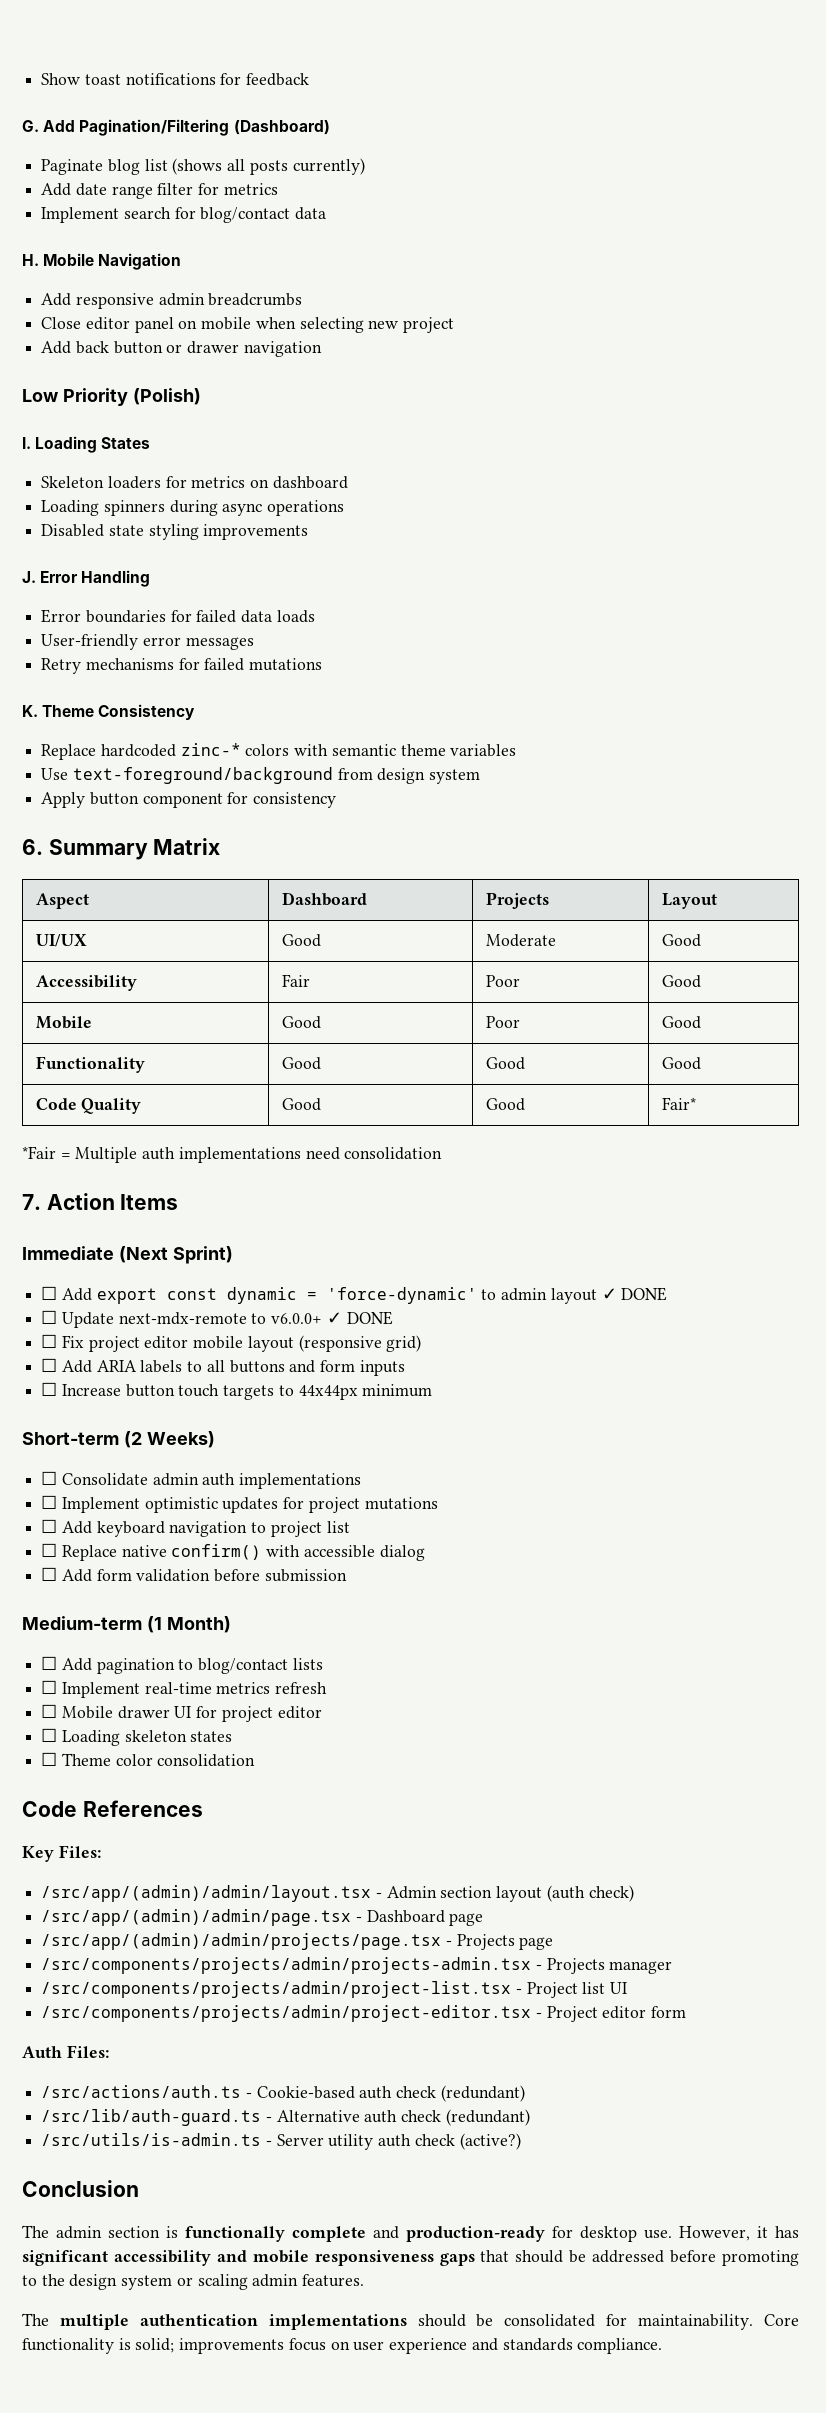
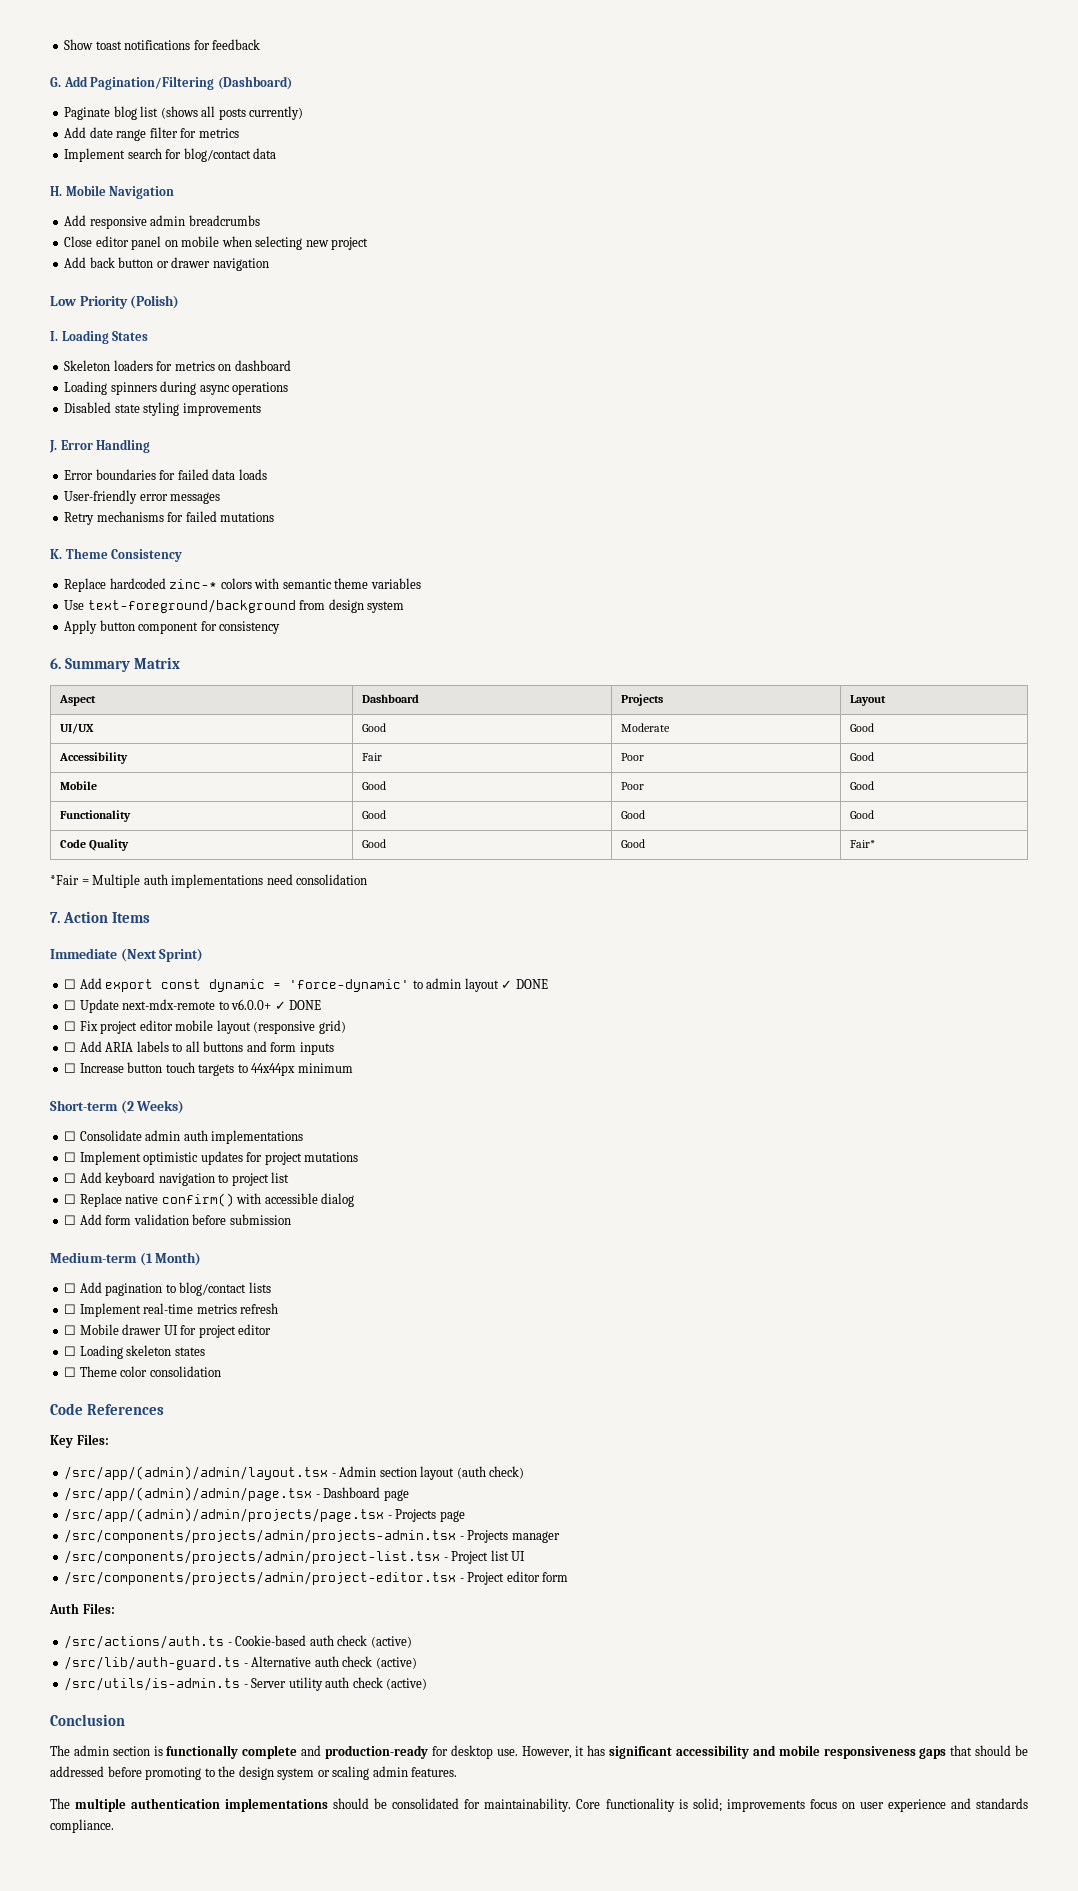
- /src/actions/auth.ts - Cookie-based auth check (redundant)
+ /src/actions/auth.ts - Cookie-based auth check (active)
- /src/lib/auth-guard.ts - Alternative auth check (redundant)
+ /src/lib/auth-guard.ts - Alternative auth check (active)
- /src/utils/is-admin.ts - Server utility auth check (active?)
+ /src/utils/is-admin.ts - Server utility auth check (active)

